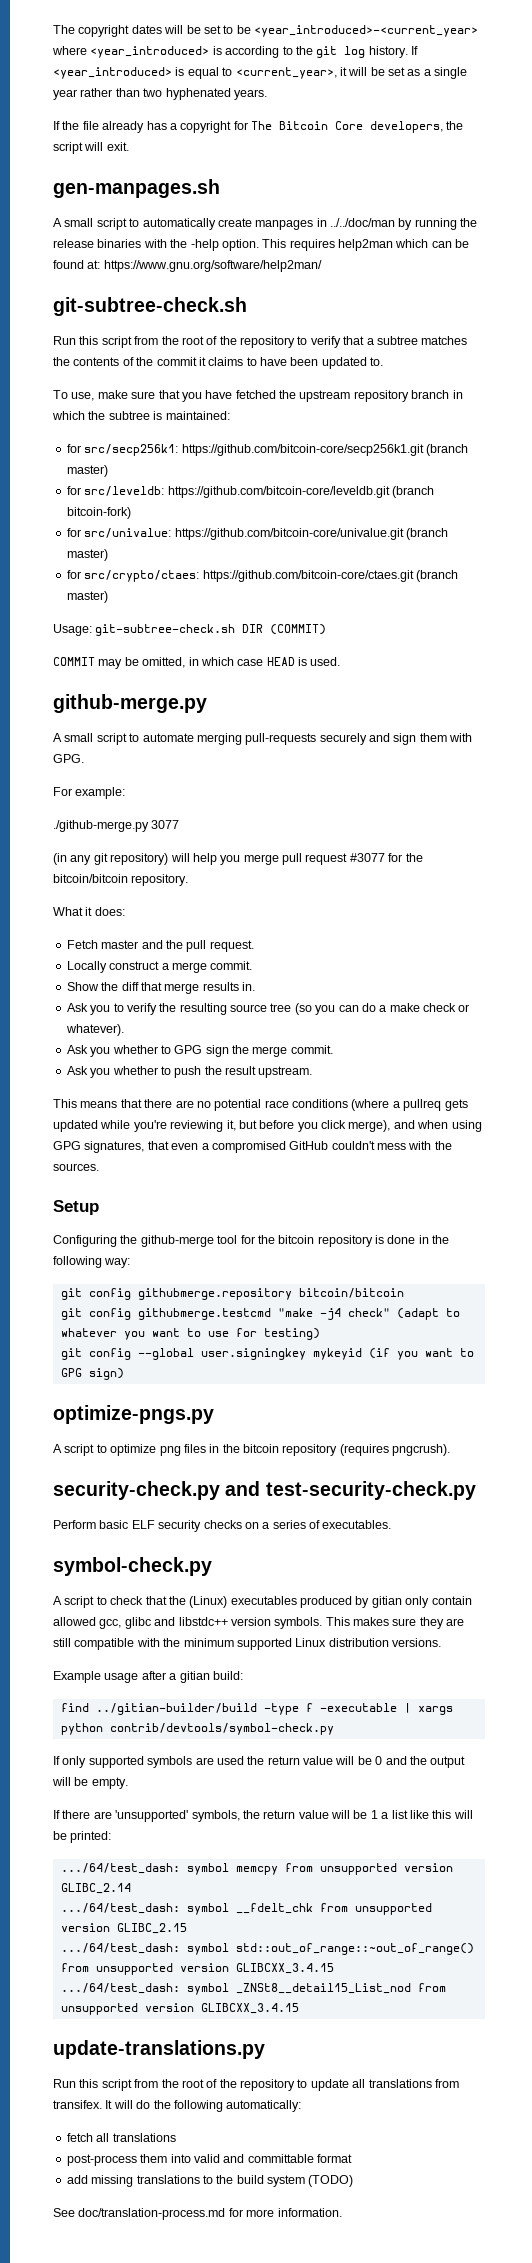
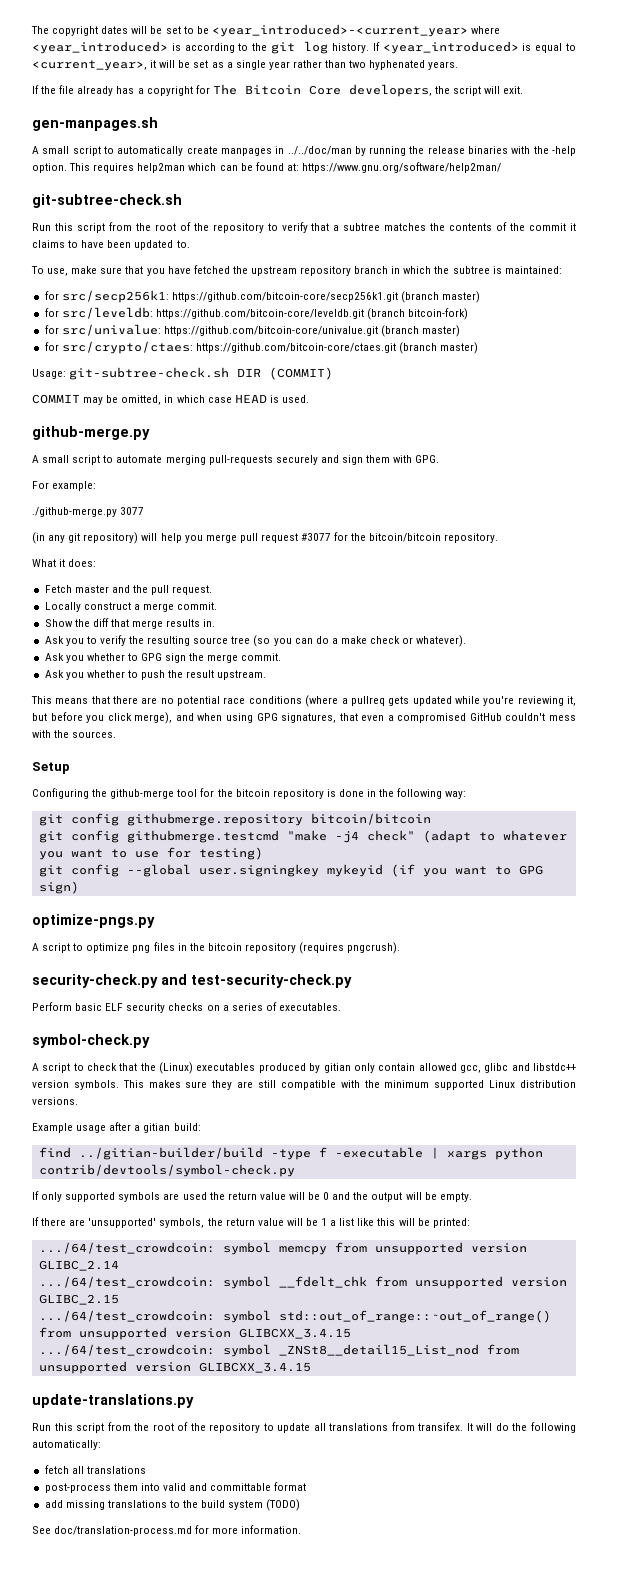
- .../64/test_dash: symbol memcpy from unsupported version GLIBC_2.14
+ .../64/test_crowdcoin: symbol memcpy from unsupported version GLIBC_2.14
- .../64/test_dash: symbol __fdelt_chk from unsupported version GLIBC_2.15
+ .../64/test_crowdcoin: symbol __fdelt_chk from unsupported version GLIBC_2.15
- .../64/test_dash: symbol std::out_of_range::~out_of_range() from unsupported version GLIBCXX_3.4.15
+ .../64/test_crowdcoin: symbol std::out_of_range::~out_of_range() from unsupported version GLIBCXX_3.4.15
- .../64/test_dash: symbol _ZNSt8__detail15_List_nod from unsupported version GLIBCXX_3.4.15
+ .../64/test_crowdcoin: symbol _ZNSt8__detail15_List_nod from unsupported version GLIBCXX_3.4.15

